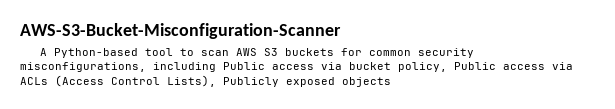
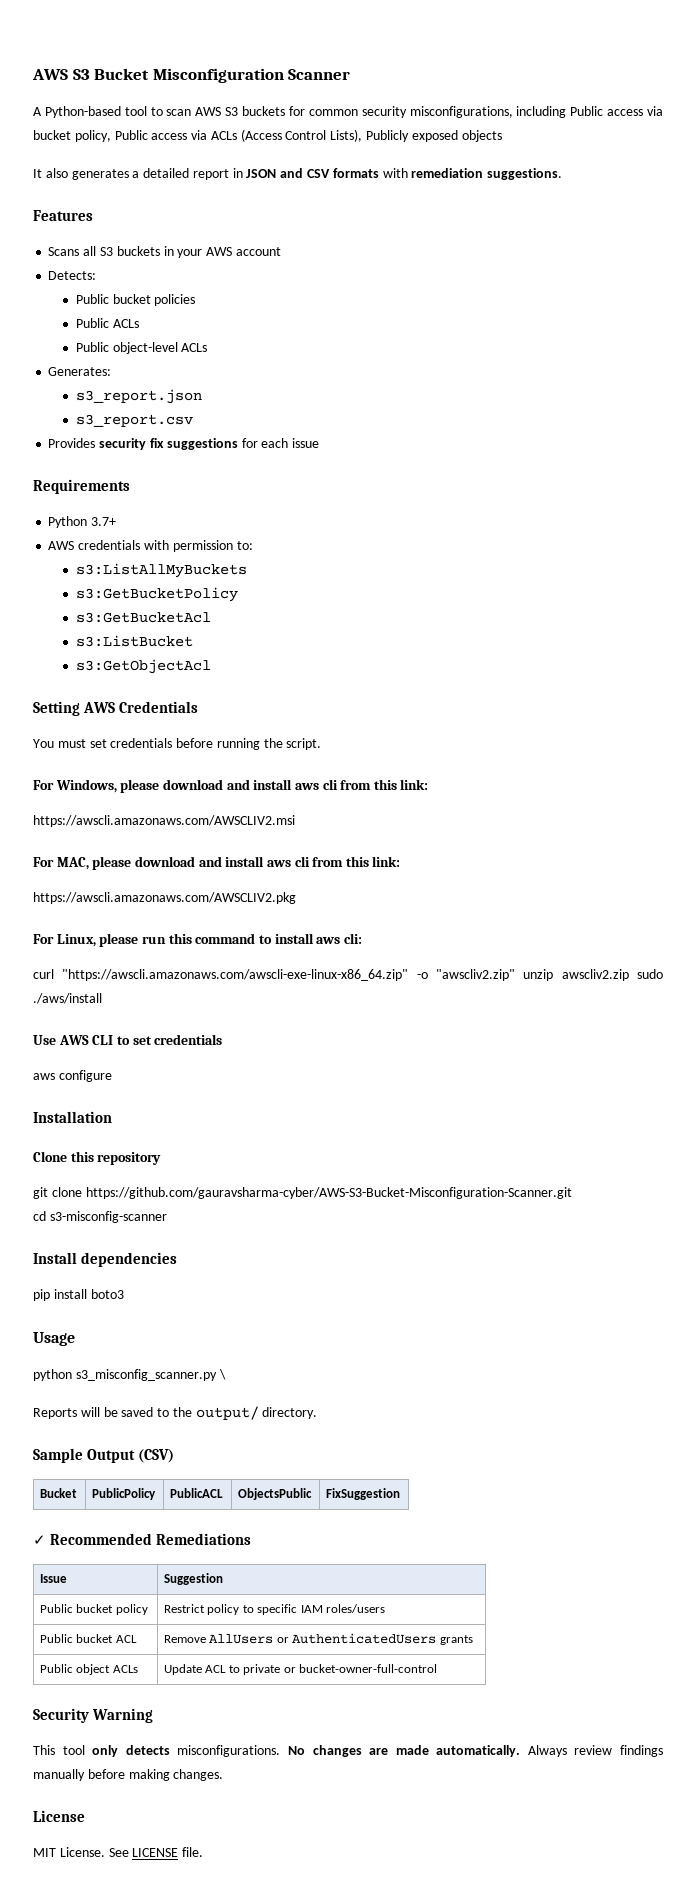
- AWS-S3-Bucket-Misconfiguration-Scanner
+ AWS S3 Bucket Misconfiguration Scanner
+ It also generates a detailed report in JSON and CSV formats with remediation suggestions.
+ Features
+ Scans all S3 buckets in your AWS account
+ Detects:
+ Public bucket policies
+ Public ACLs
+ Public object-level ACLs
+ Generates:
+ s3_report.json
+ s3_report.csv
+ Provides security fix suggestions for each issue
+ Requirements
+ Python 3.7+
+ AWS credentials with permission to:
+ s3:ListAllMyBuckets
+ s3:GetBucketPolicy
+ s3:GetBucketAcl
+ s3:ListBucket
+ s3:GetObjectAcl
+ Setting AWS Credentials
+ You must set credentials before running the script.
+ For Windows, please download and install aws cli from this link:
+ https://awscli.amazonaws.com/AWSCLIV2.msi
+ For MAC, please download and install aws cli from this link:
+ https://awscli.amazonaws.com/AWSCLIV2.pkg
+ For Linux, please run this command to install aws cli:
+ curl "https://awscli.amazonaws.com/awscli-exe-linux-x86_64.zip" -o "awscliv2.zip" unzip awscliv2.zip sudo ./aws/install
+ Use AWS CLI to set credentials
+ aws configure
+ Installation
+ Clone this repository
+ git clone https://github.com/gauravsharma-cyber/AWS-S3-Bucket-Misconfiguration-Scanner.git
+ cd s3-misconfig-scanner
+ Install dependencies
+ pip install boto3
+ Usage
+ python s3_misconfig_scanner.py \
+ Reports will be saved to the output/ directory.
+ Sample Output (CSV)
+ Bucket | PublicPolicy | PublicACL | ObjectsPublic | FixSuggestion
+ ✓ Recommended Remediations
+ Issue | Suggestion
+ Public bucket policy | Restrict policy to specific IAM roles/users
+ Public bucket ACL | Remove AllUsers or AuthenticatedUsers grants
+ Public object ACLs | Update ACL to private or bucket-owner-full-control
+ Security Warning
+ This tool only detects misconfigurations. No changes are made automatically. Always review findings manually before making changes.
+ License
+ MIT License. See LICENSE file.

